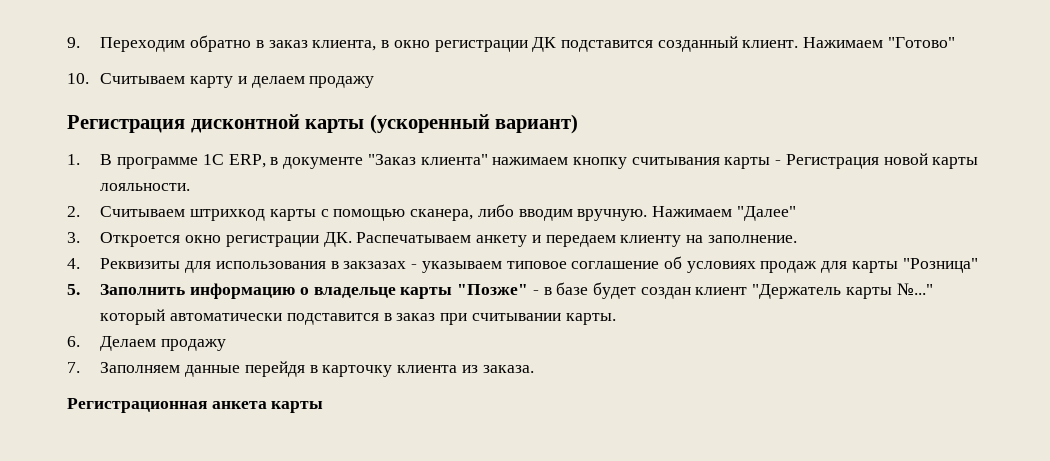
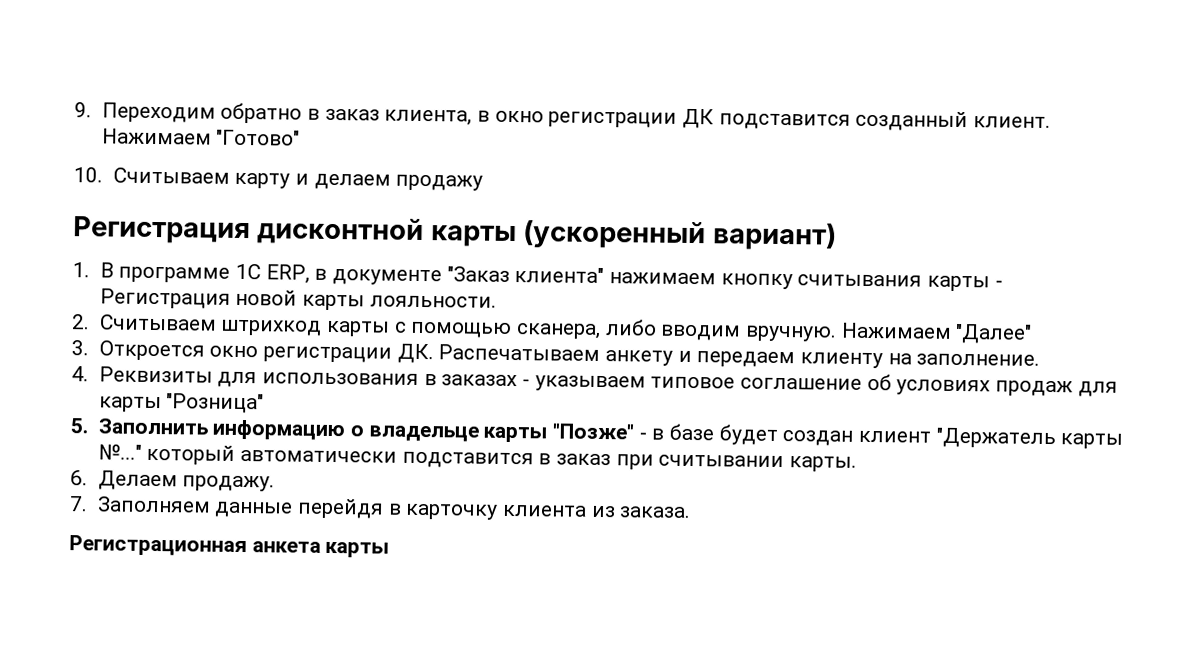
- 4. Реквизиты для использования в закзазах - указываем типовое соглашение об условиях продаж для карты "Розница"
+ 4. Реквизиты для использования в заказах - указываем типовое соглашение об условиях продаж для карты "Розница"
- 6. Делаем продажу
+ 6. Делаем продажу.

